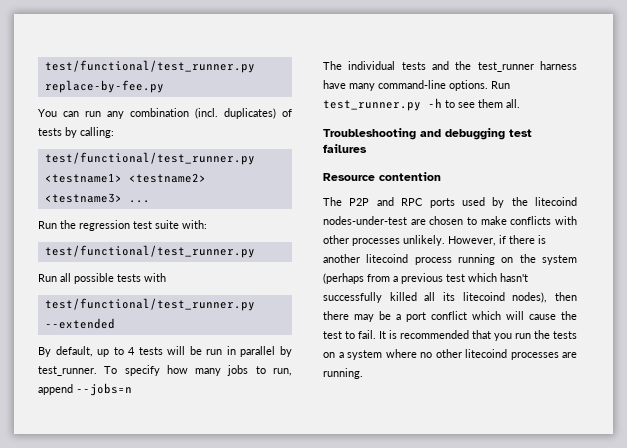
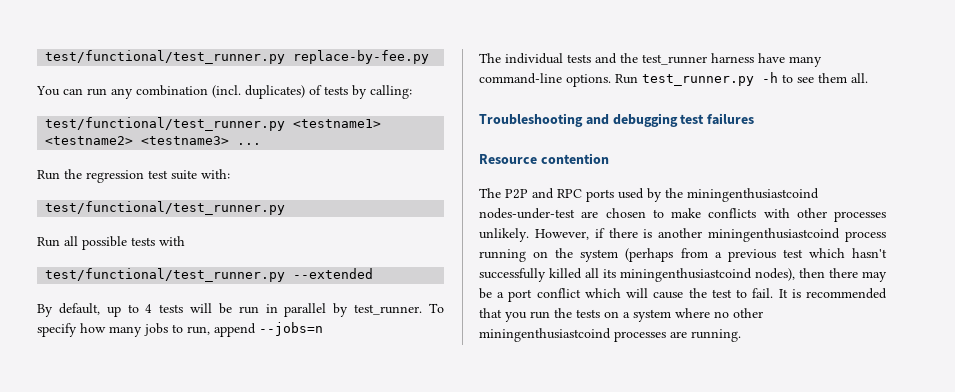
- The P2P and RPC ports used by the litecoind nodes-under-test are chosen to make conflicts with other processes unlikely.
+ The P2P and RPC ports used by the miningenthusiastcoind nodes-under-test are chosen to make conflicts with other processes unlikely.
- However, if there is another litecoind process running on the system (perhaps from a previous test which hasn't successfully killed all its litecoind nodes), then there may be a port conflict which will cause the test to fail.
+ However, if there is another miningenthusiastcoind process running on the system (perhaps from a previous test which hasn't successfully killed all its miningenthusiastcoind nodes), then there may be a port conflict which will cause the test to fail.
- It is recommended that you run the tests on a system where no other litecoind processes are running.
+ It is recommended that you run the tests on a system where no other miningenthusiastcoind processes are running.

